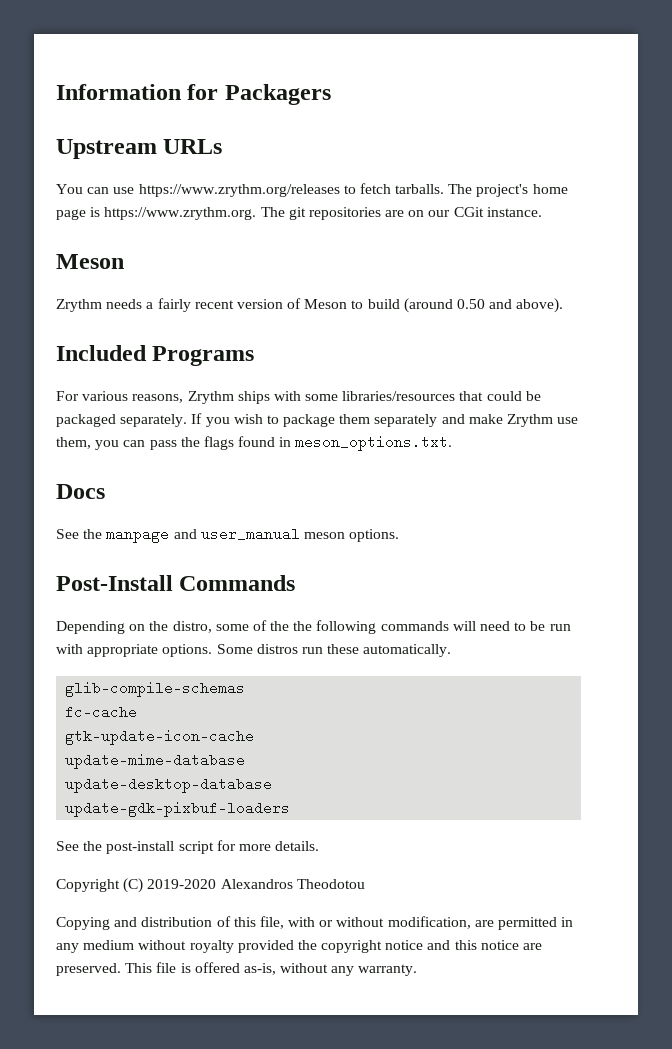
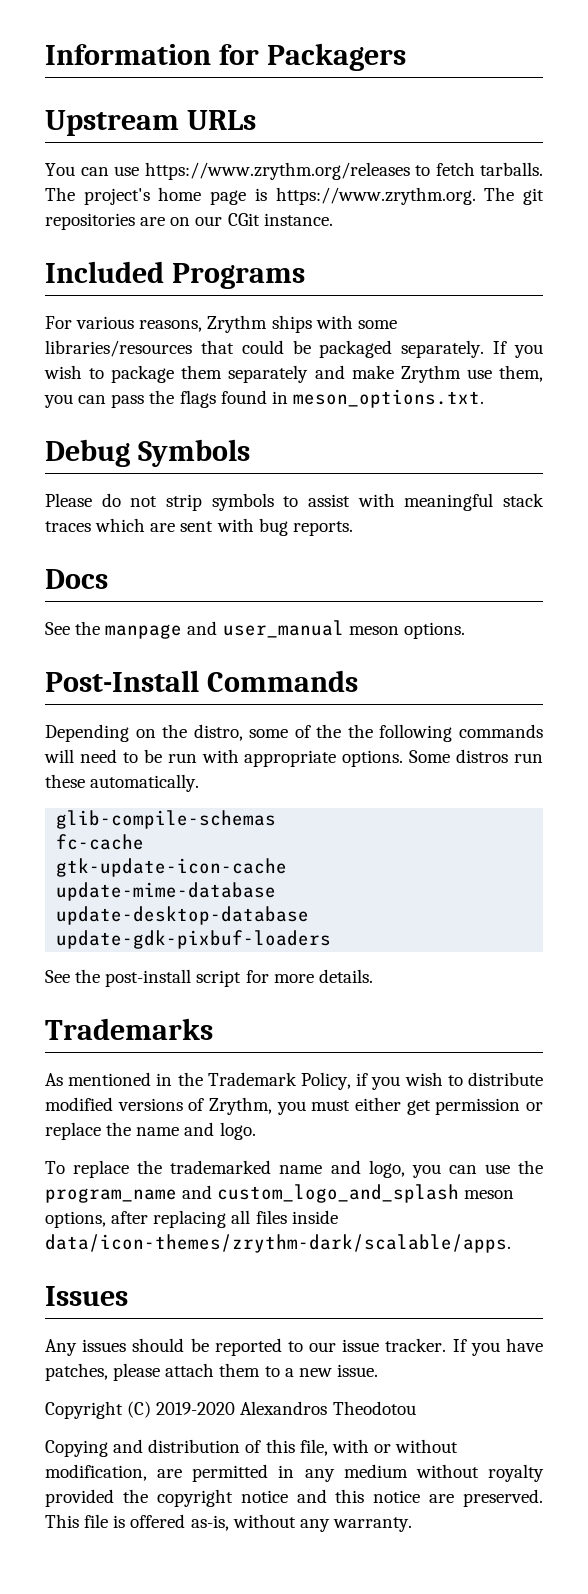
  The project's home page is https://www.zrythm.org. The git repositories are on our CGit instance.
- Meson
- Zrythm needs a fairly recent version of Meson to build (around 0.50 and above).
+ Debug Symbols
+ Please do not strip symbols to assist with meaningful stack traces which are sent with bug reports.
+ Trademarks
+ As mentioned in the Trademark Policy, if you wish to distribute modified versions of Zrythm, you must either get permission or replace the name and logo.
+ To replace the trademarked name and logo, you can use the program_name and custom_logo_and_splash meson options, after replacing all files inside data/icon-themes/zrythm-dark/scalable/apps.
+ Issues
+ Any issues should be reported to our issue tracker. If you have patches, please attach them to a new issue.

